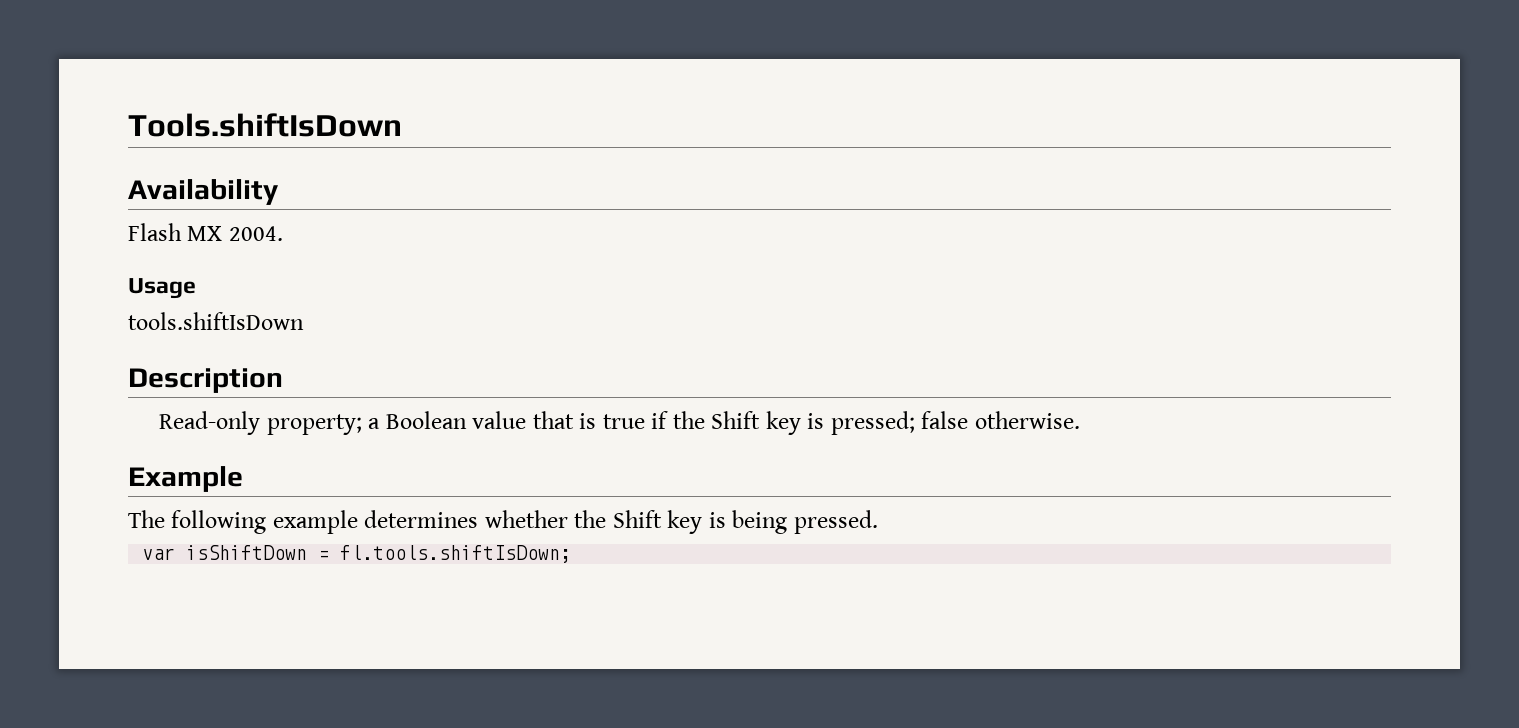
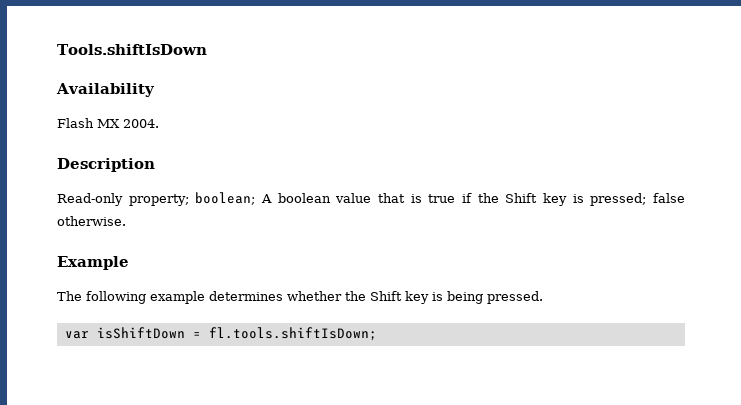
- Usage
- tools.shiftIsDown
- Read-only property; a Boolean value that is true if the Shift key is pressed; false otherwise.
+ Read-only property; boolean; A boolean value that is true if the Shift key is pressed; false otherwise.

